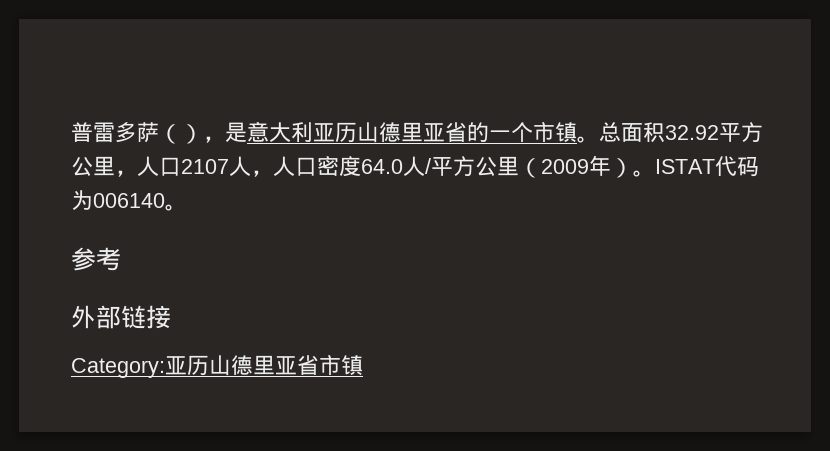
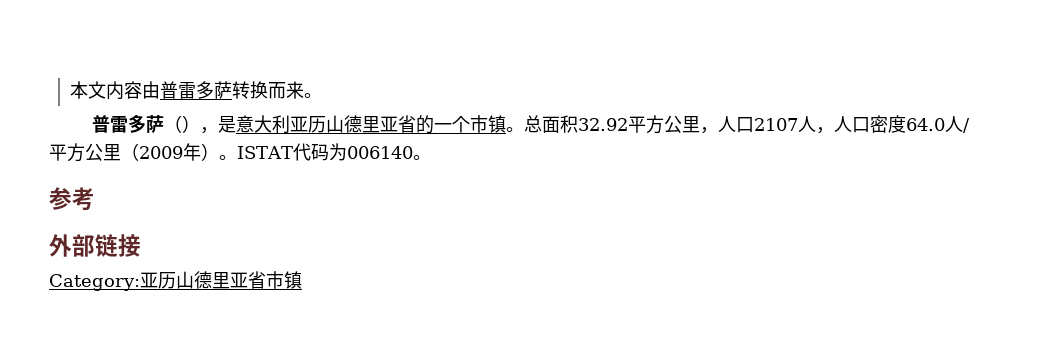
+ 本文内容由普雷多萨转换而来。

